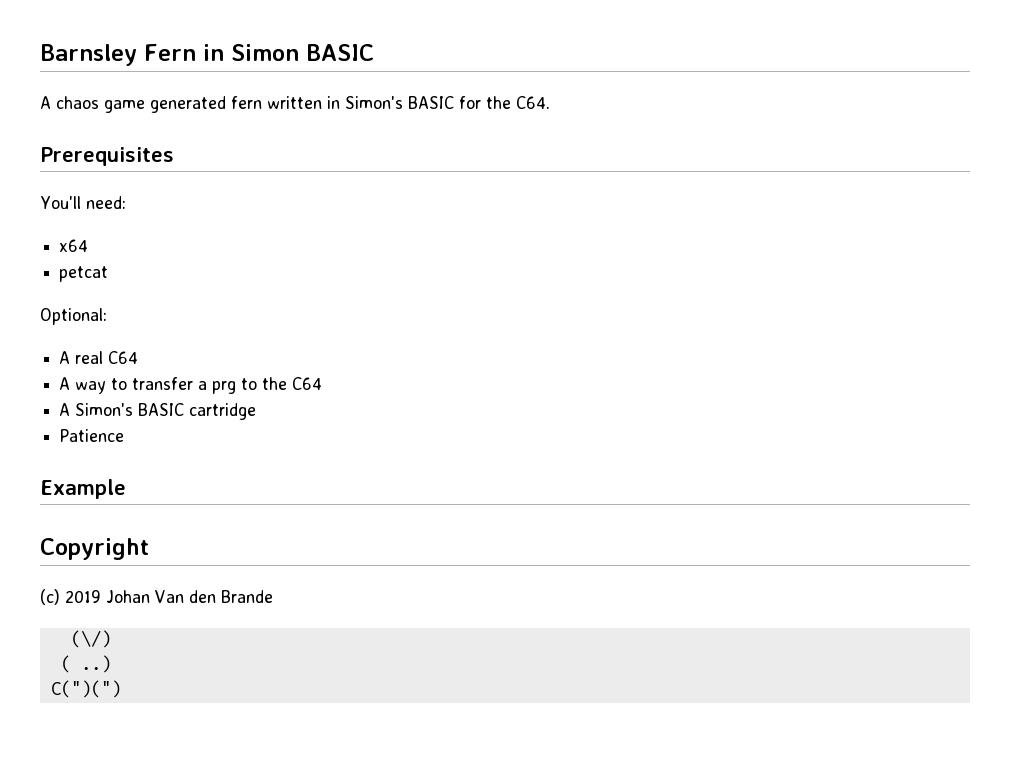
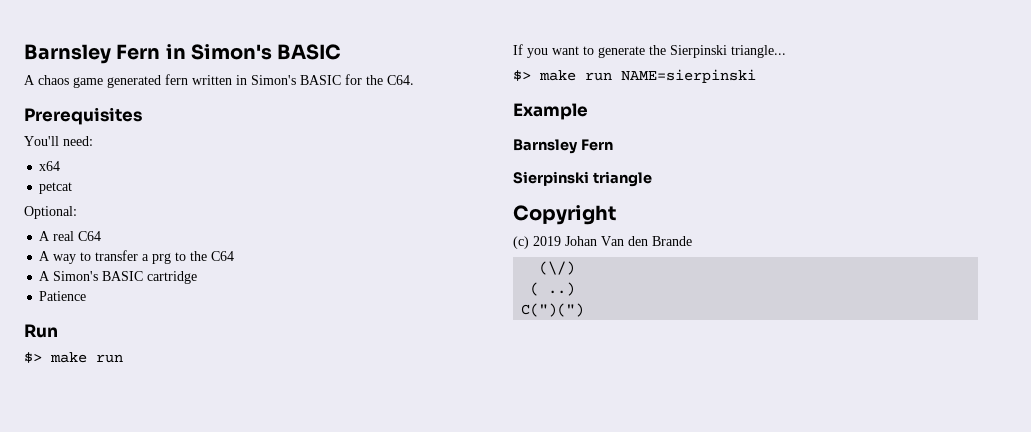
- Barnsley Fern in Simon BASIC
+ Barnsley Fern in Simon's BASIC
+ Run
+ $> make run
+ If you want to generate the Sierpinski triangle...
+ $> make run NAME=sierpinski
  Example
+ Barnsley Fern
+ Sierpinski triangle

